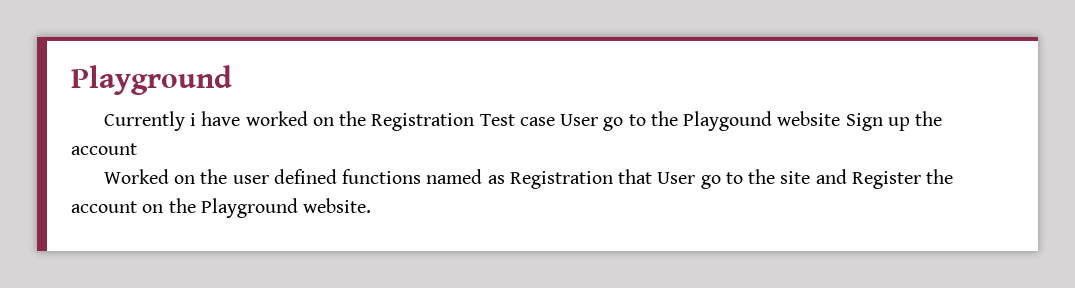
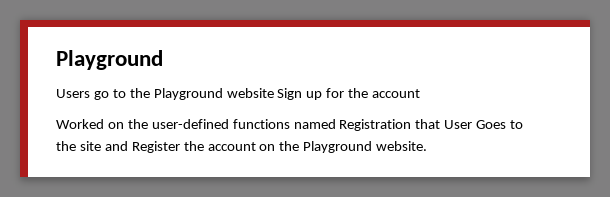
- Currently i have worked on the Registration Test case User go to the Playgound website Sign up the account
+ Users go to the Playground website Sign up for the account
- Worked on the user defined functions named as Registration that User go to the site and Register the account on the Playground website.
+ Worked on the user-defined functions named Registration that User Goes to the site and Register the account on the Playground website.

